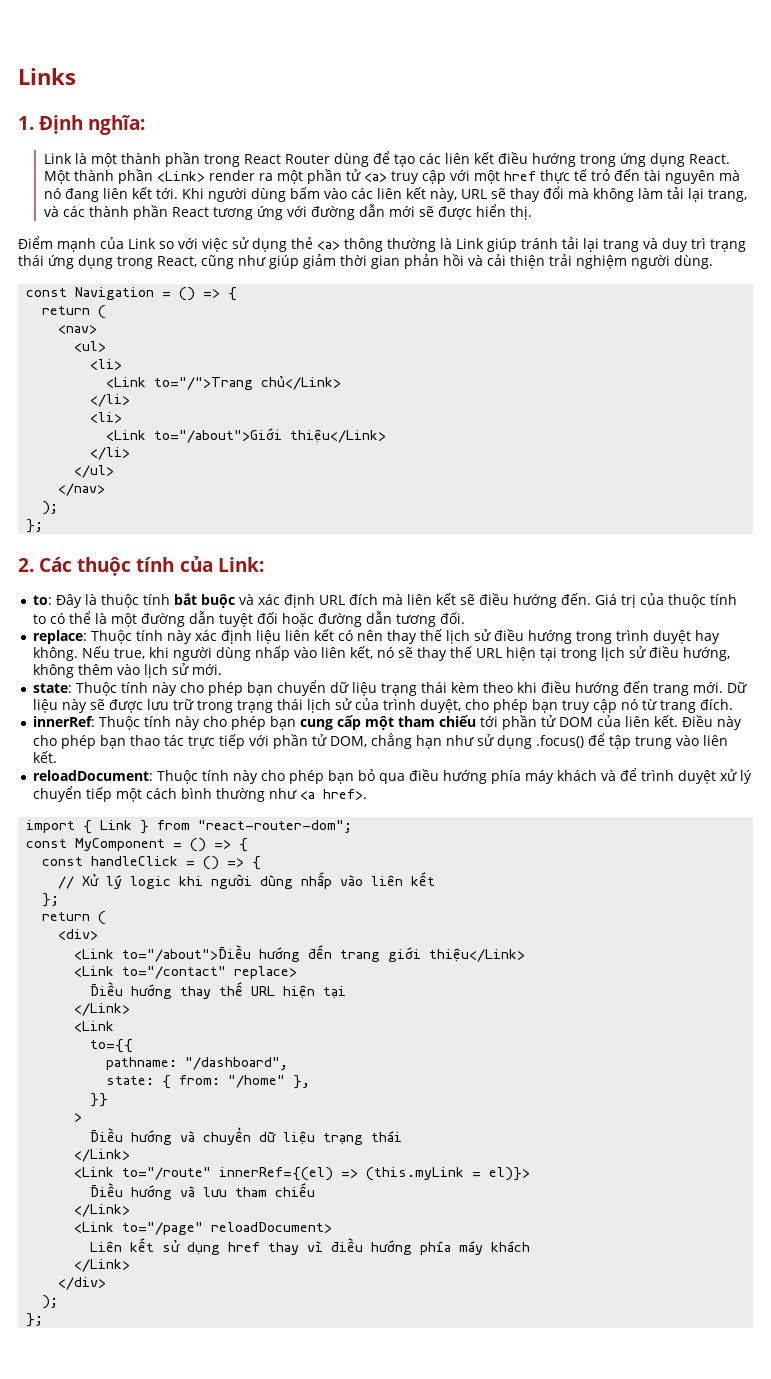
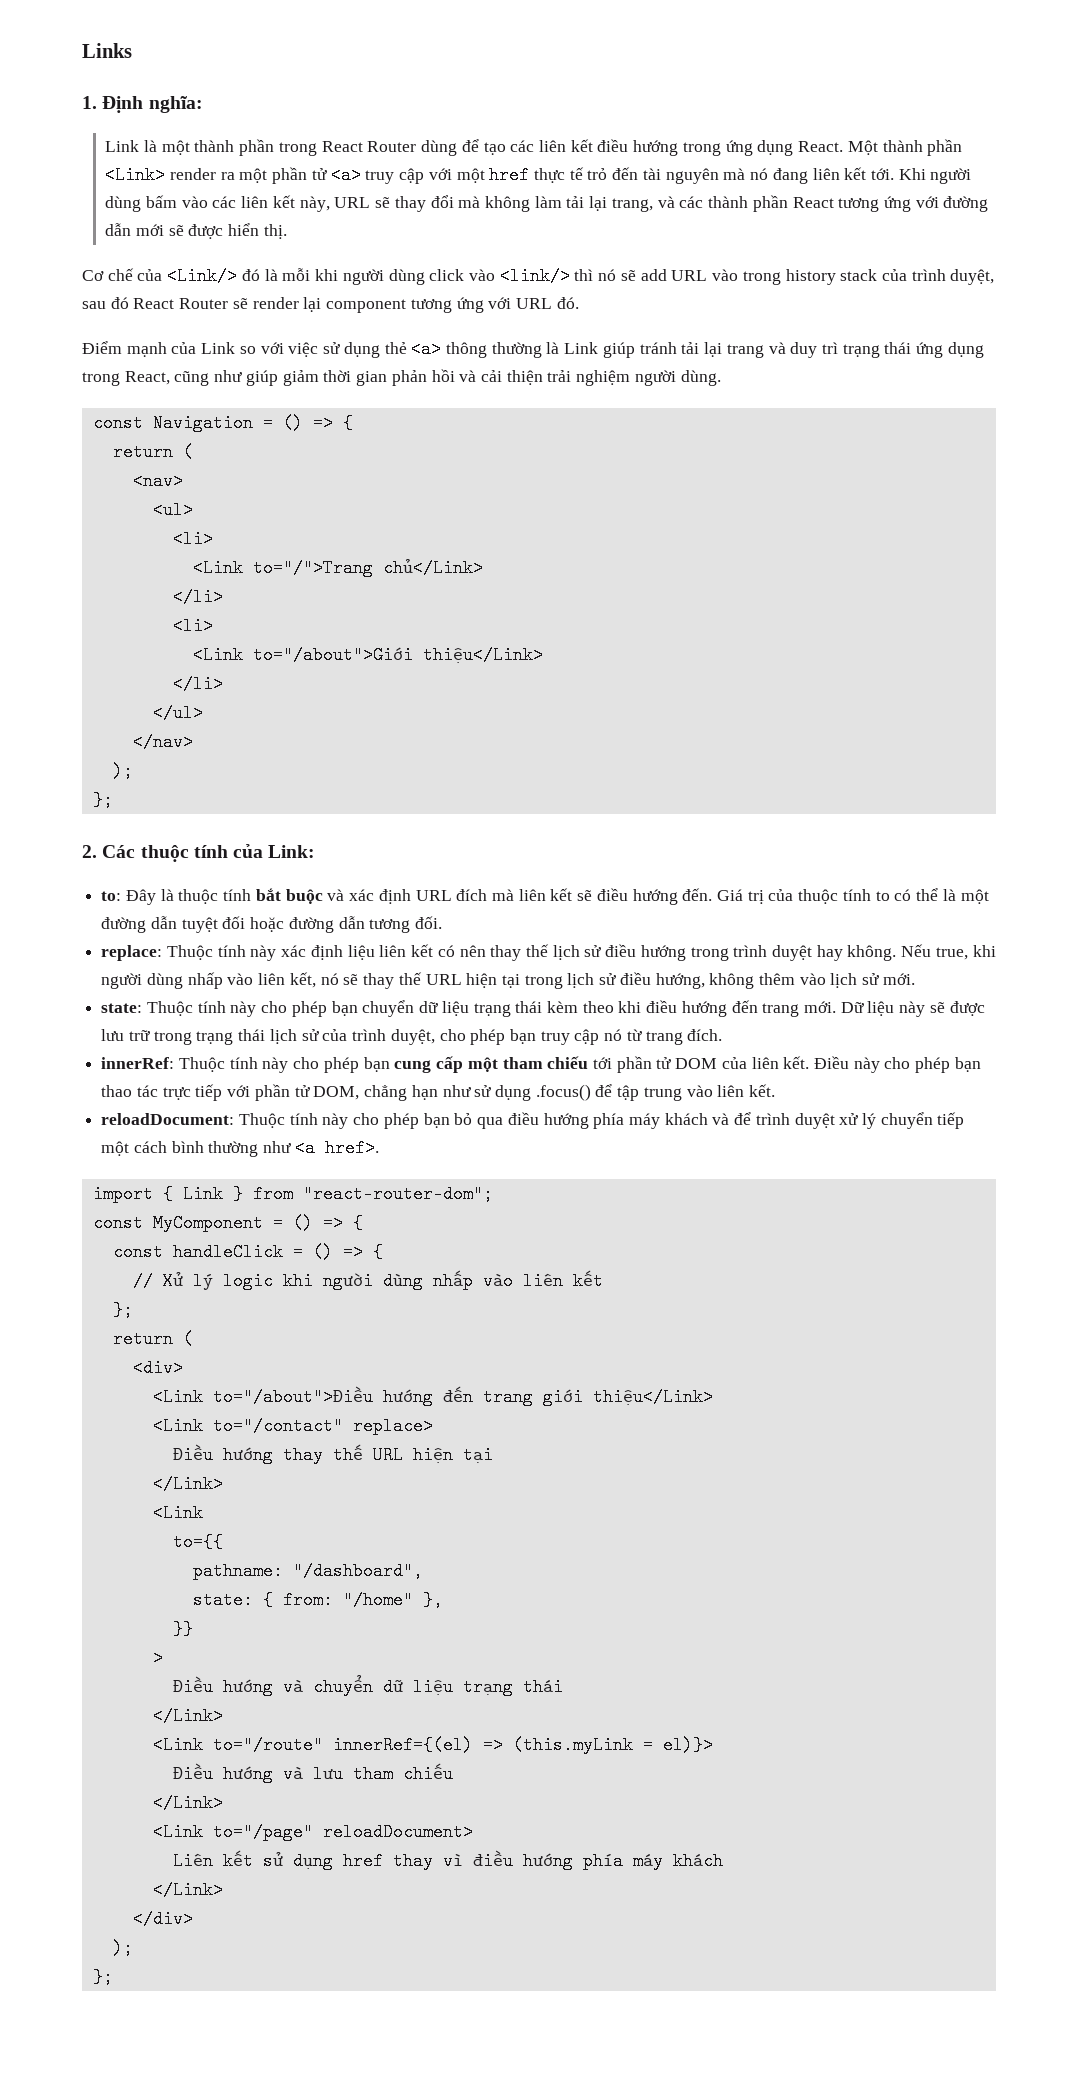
+ Cơ chế của <Link/> đó là mỗi khi người dùng click vào <link/> thì nó sẽ add URL vào trong history stack của trình duyệt, sau đó React Router sẽ render lại component tương ứng với URL đó.

